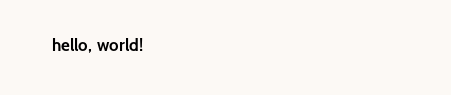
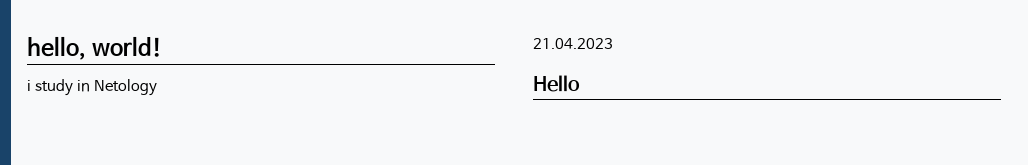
+ i study in Netology
+ 21.04.2023
+ Hello

